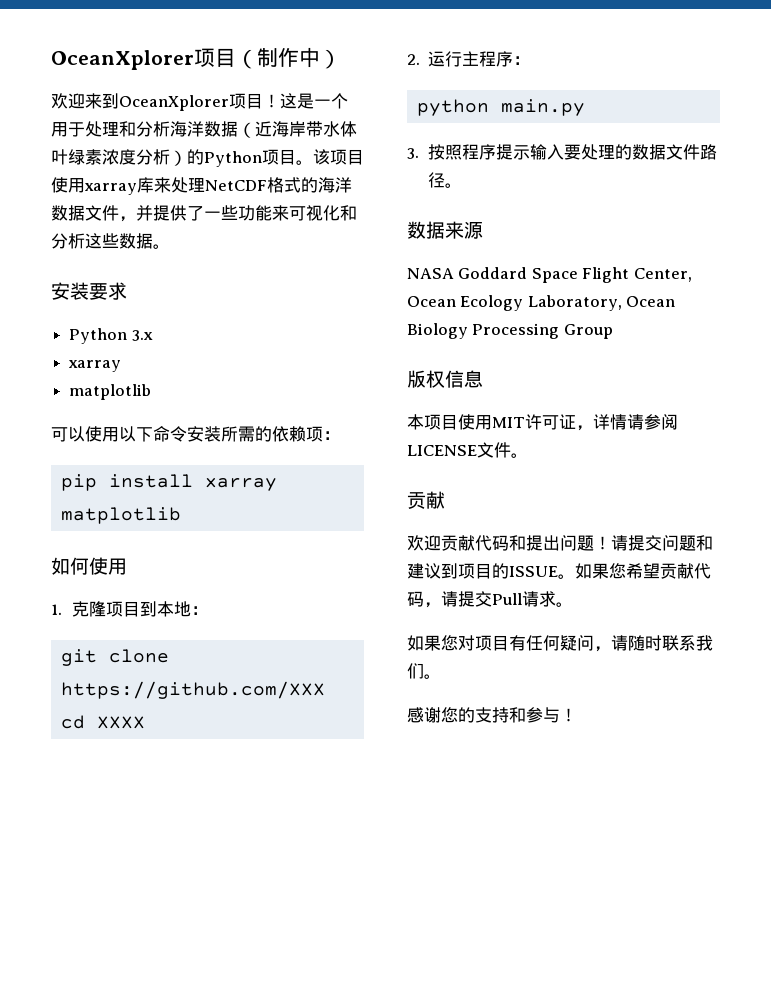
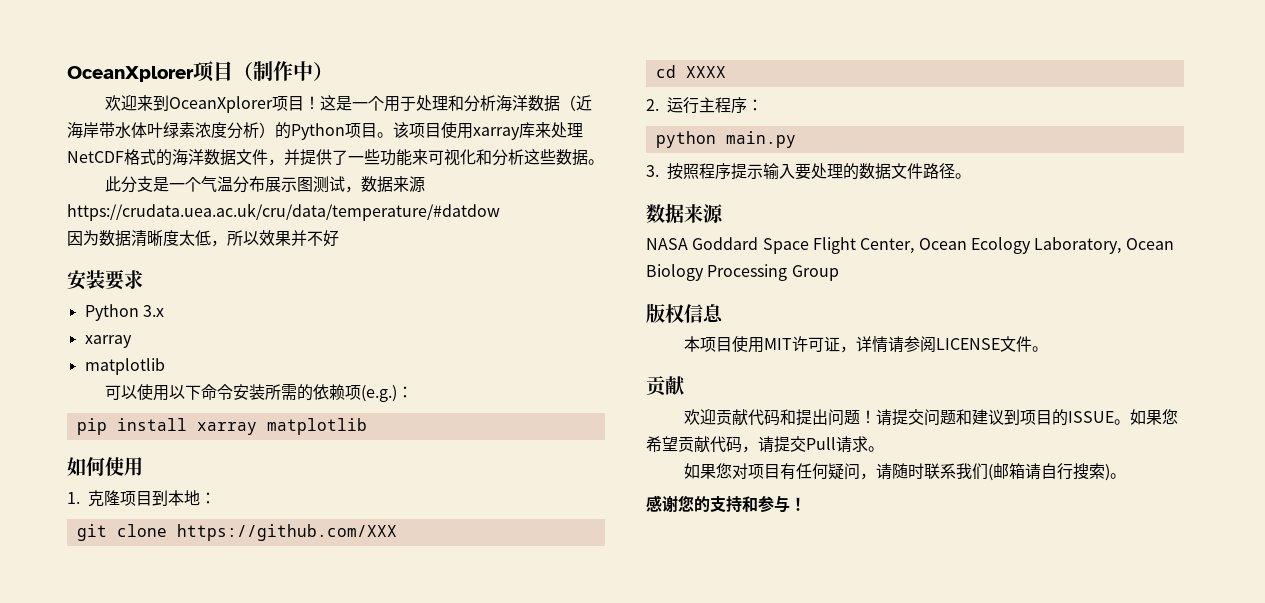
+ 此分支是一个气温分布展示图测试，数据来源https://crudata.uea.ac.uk/cru/data/temperature/#datdow
+ 因为数据清晰度太低，所以效果并不好
- 可以使用以下命令安装所需的依赖项：
+ 可以使用以下命令安装所需的依赖项(e.g.)：
- 如果您对项目有任何疑问，请随时联系我们。
+ 如果您对项目有任何疑问，请随时联系我们(邮箱请自行搜索)。

